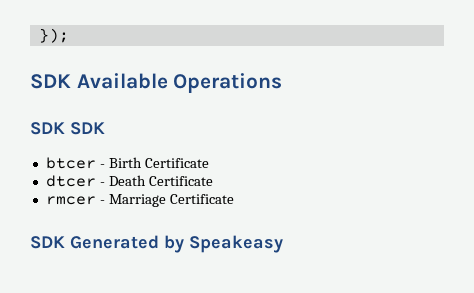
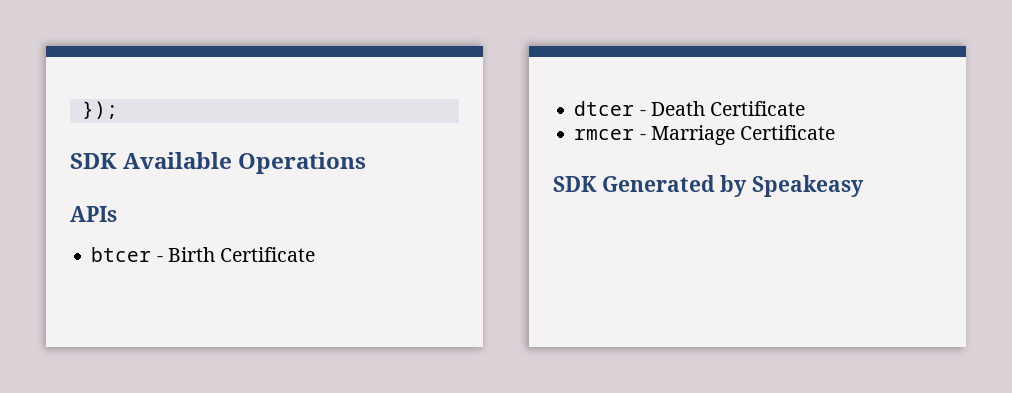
- SDK SDK
+ APIs

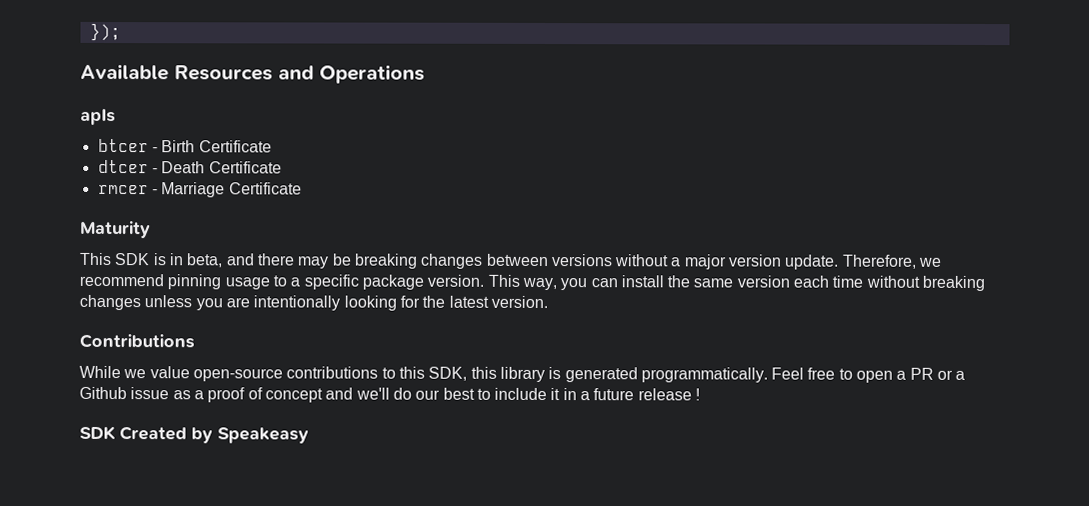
- SDK Available Operations
+ Available Resources and Operations
- APIs
+ apIs
- SDK Generated by Speakeasy
+ Maturity
+ This SDK is in beta, and there may be breaking changes between versions without a major version update. Therefore, we recommend pinning usage to a specific package version. This way, you can install the same version each time without breaking changes unless you are intentionally looking for the latest version.
+ Contributions
+ While we value open-source contributions to this SDK, this library is generated programmatically. Feel free to open a PR or a Github issue as a proof of concept and we'll do our best to include it in a future release !
+ SDK Created by Speakeasy

